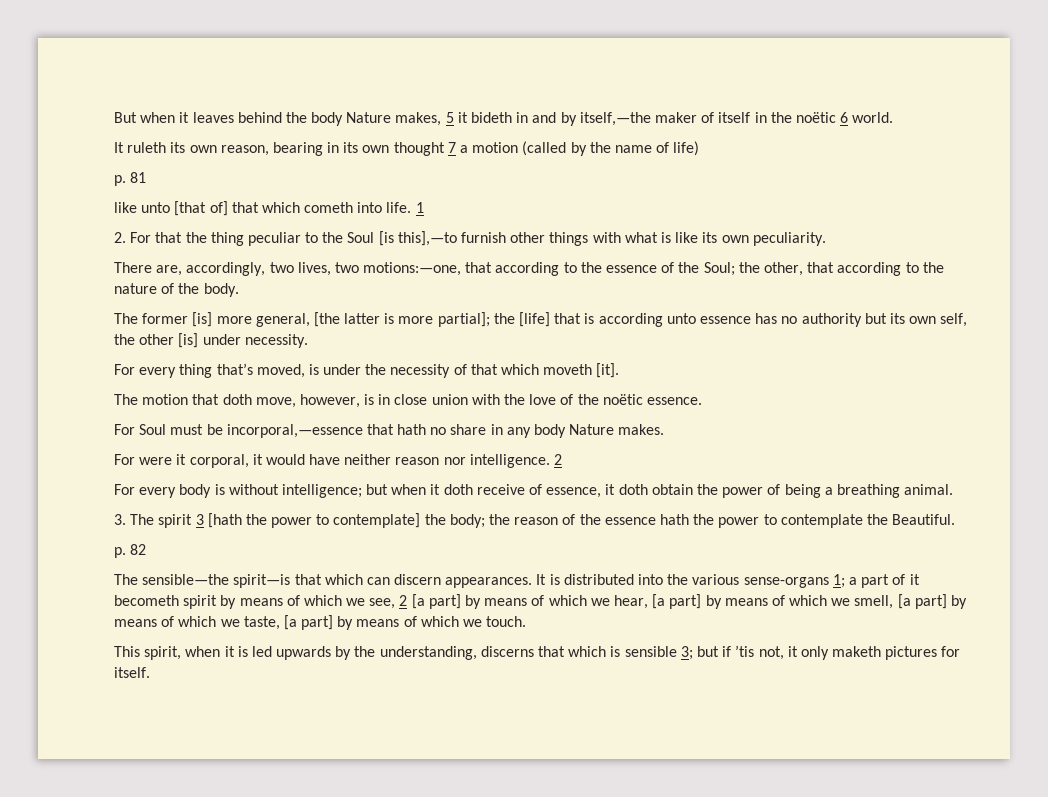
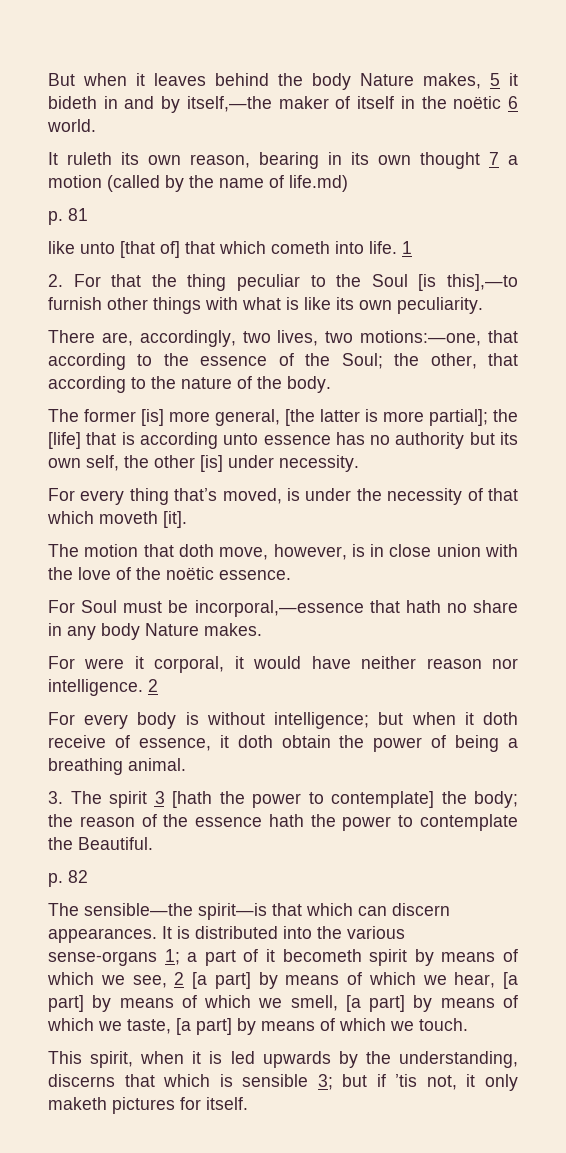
- It ruleth its own reason, bearing in its own thought 7 a motion (called by the name of life)
+ It ruleth its own reason, bearing in its own thought 7 a motion (called by the name of life.md)

